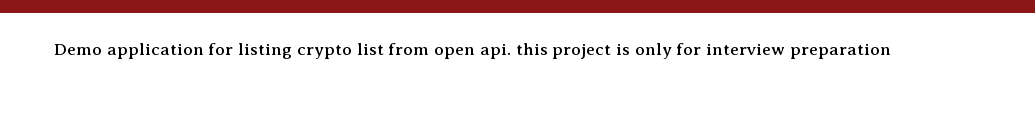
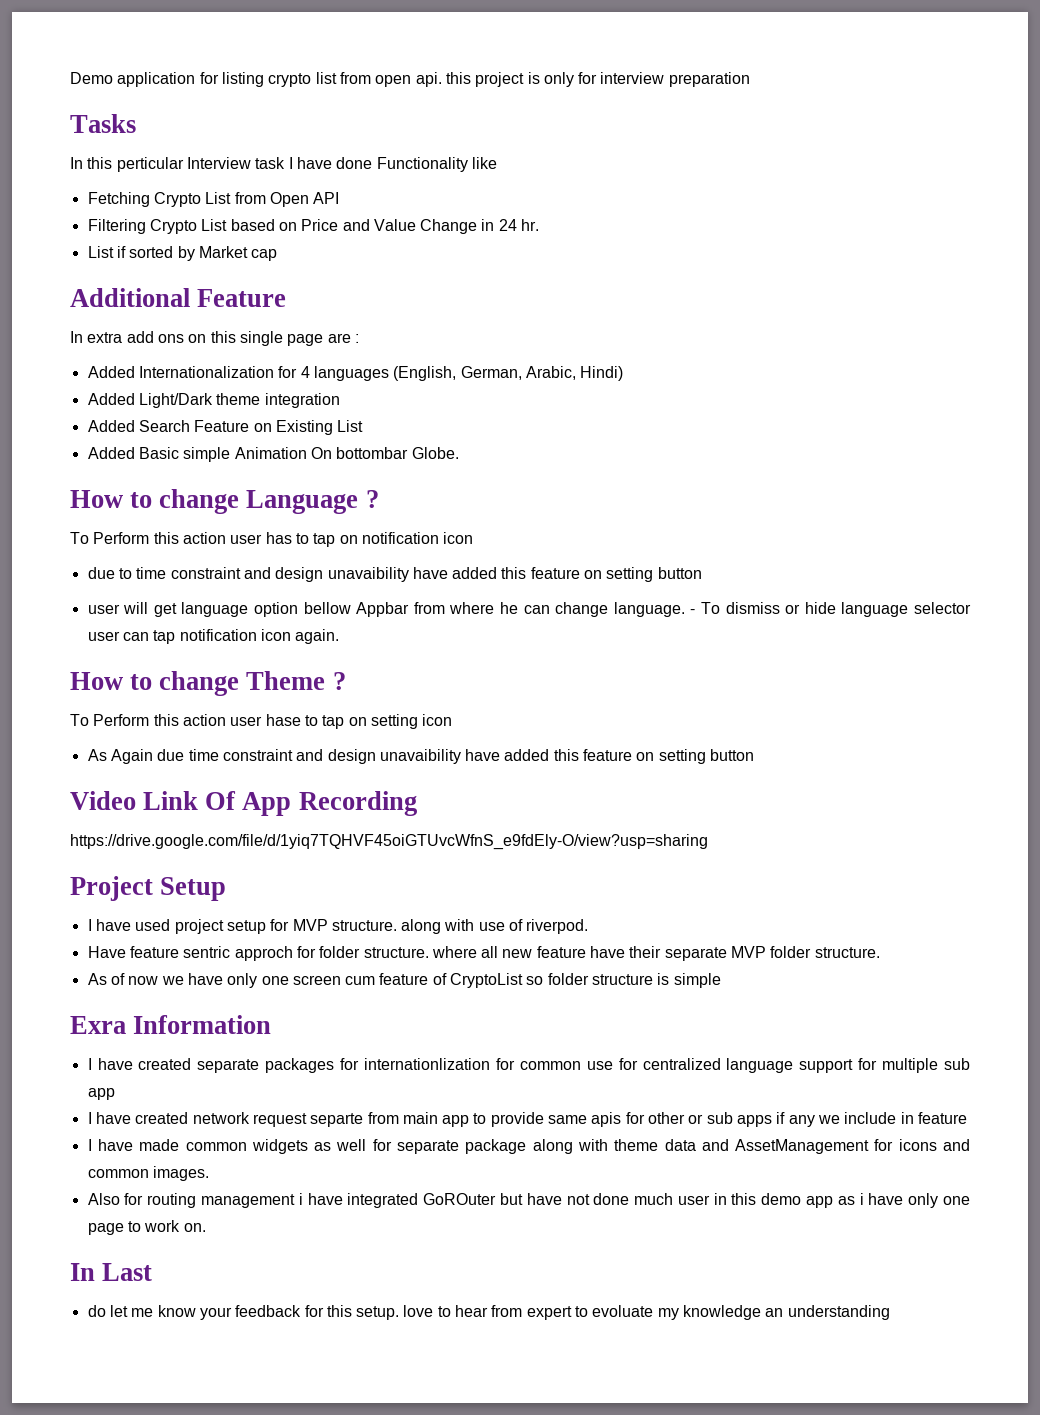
+ Tasks
+ In this perticular Interview task I have done Functionality like
+ Fetching Crypto List from Open API
+ Filtering Crypto List based on Price and Value Change in 24 hr.
+ List if sorted by Market cap
+ Additional Feature
+ In extra add ons on this single page are :
+ Added Internationalization for 4 languages (English, German, Arabic, Hindi)
+ Added Light/Dark theme integration
+ Added Search Feature on Existing List
+ Added Basic simple Animation On bottombar Globe.
+ How to change Language ?
+ To Perform this action user has to tap on notification icon
+ due to time constraint and design unavaibility have added this feature on setting button
+ user will get language option bellow Appbar from where he can change language. - To dismiss or hide language selector user can tap notification icon again.
+ How to change Theme ?
+ To Perform this action user hase to tap on setting icon
+ As Again due time constraint and design unavaibility have added this feature on setting button
+ Video Link Of App Recording
+ https://drive.google.com/file/d/1yiq7TQHVF45oiGTUvcWfnS_e9fdEly-O/view?usp=sharing
+ Project Setup
+ I have used project setup for MVP structure. along with use of riverpod.
+ Have feature sentric approch for folder structure. where all new feature have their separate MVP folder structure.
+ As of now we have only one screen cum feature of CryptoList so folder structure is simple
+ Exra Information
+ I have created separate packages for internationlization for common use for centralized language support for multiple sub app
+ I have created network request separte from main app to provide same apis for other or sub apps if any we include in feature
+ I have made common widgets as well for separate package along with theme data and AssetManagement for icons and common images.
+ Also for routing management i have integrated GoROuter but have not done much user in this demo app as i have only one page to work on.
+ In Last
+ do let me know your feedback for this setup. love to hear from expert to evoluate my knowledge an understanding

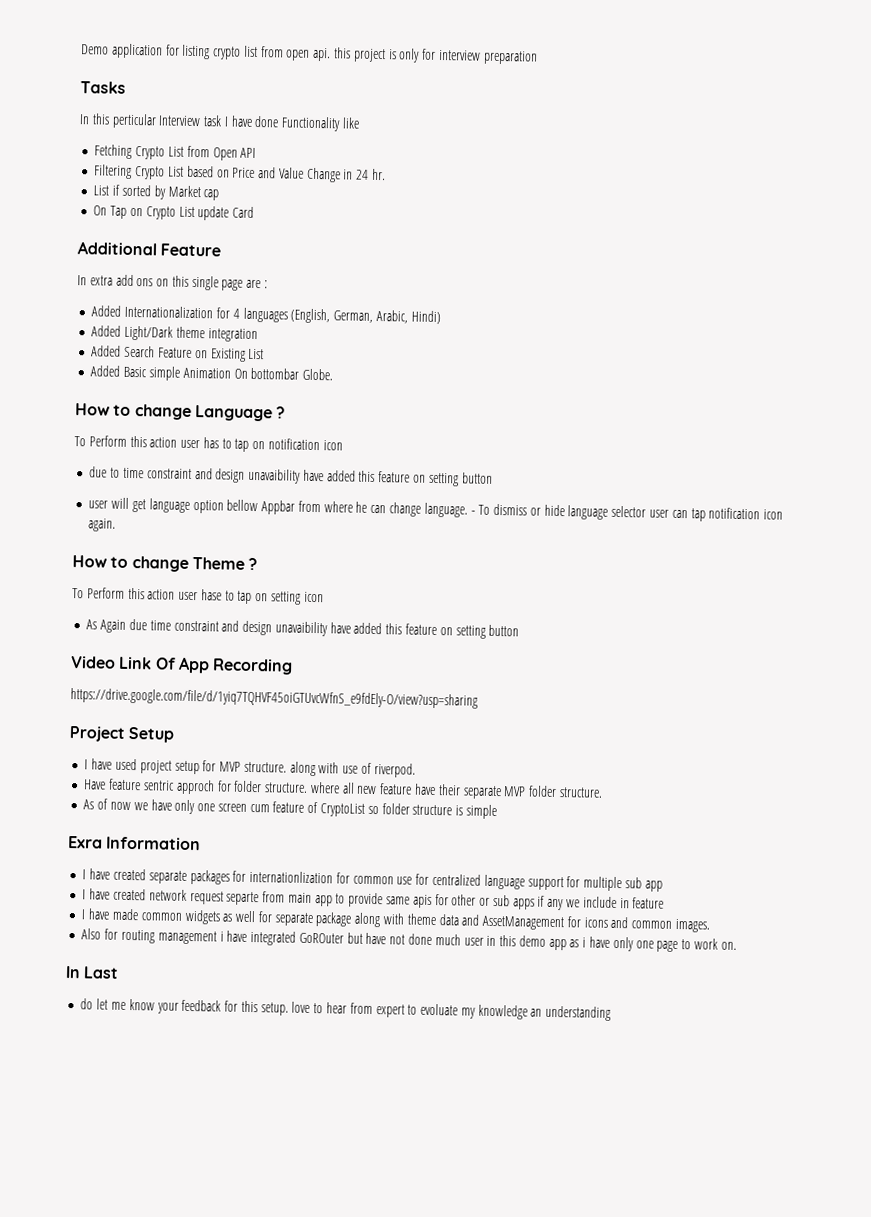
+ On Tap on Crypto List update Card

